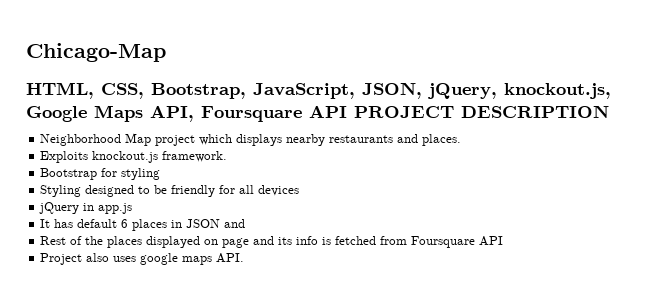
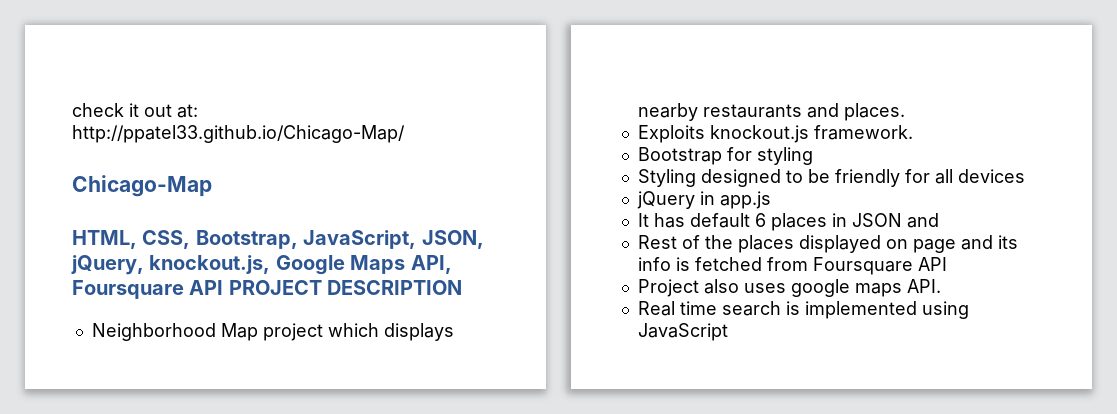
+ check it out at: http://ppatel33.github.io/Chicago-Map/
+ Real time search is implemented using JavaScript

